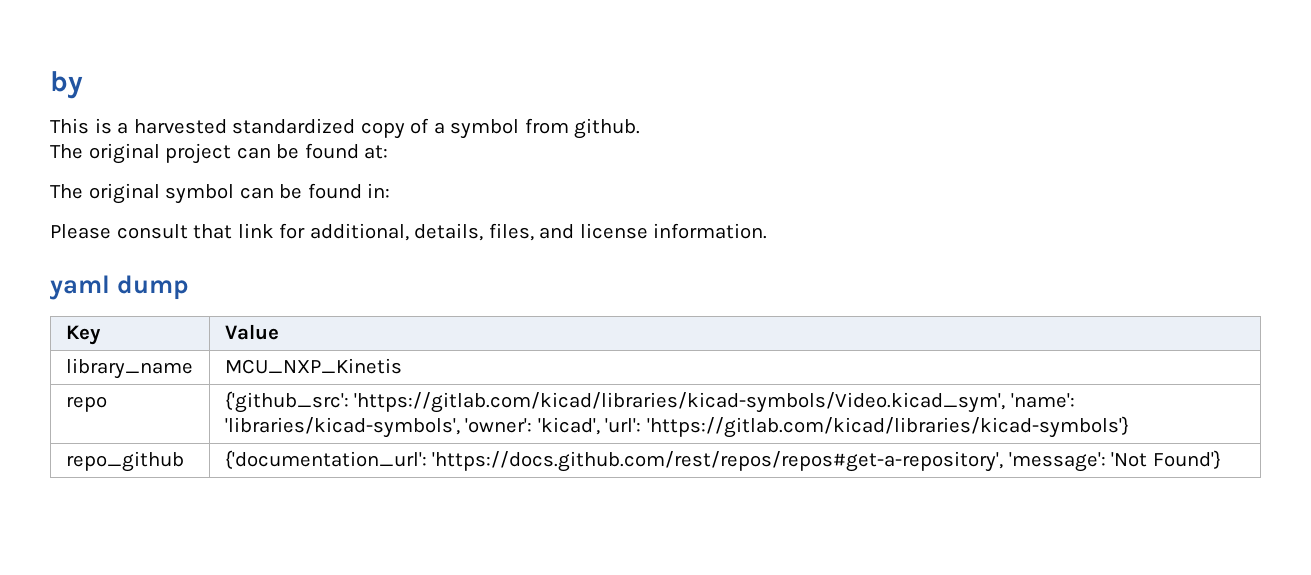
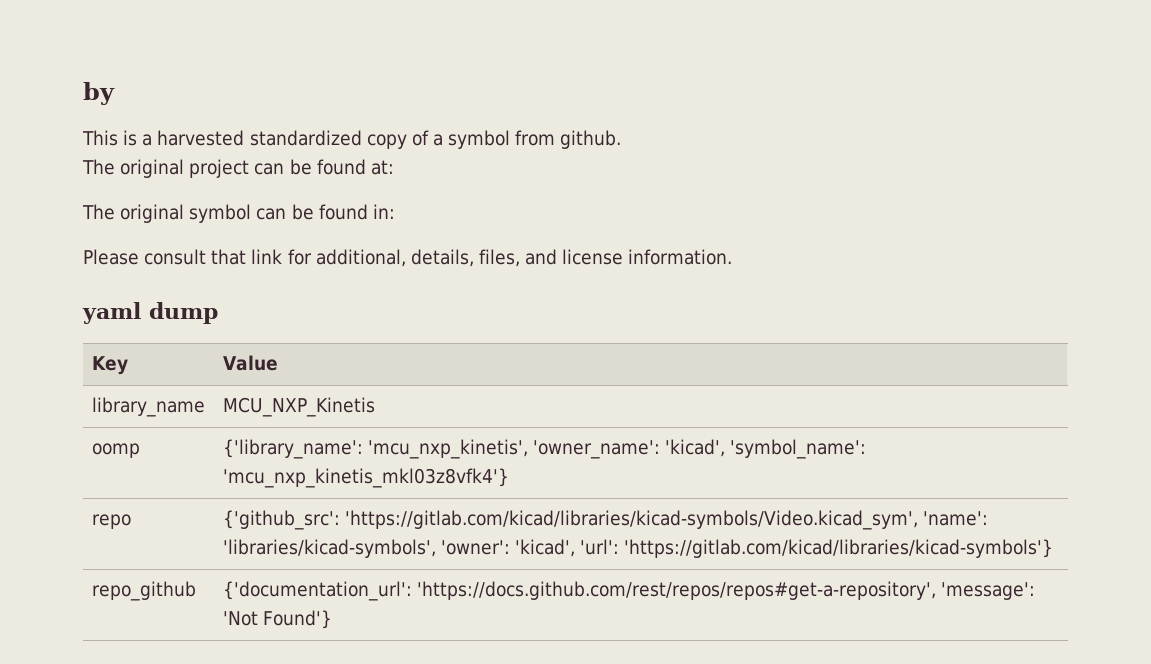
+ oomp | {'library_name': 'mcu_nxp_kinetis', 'owner_name': 'kicad', 'symbol_name': 'mcu_nxp_kinetis_mkl03z8vfk4'}

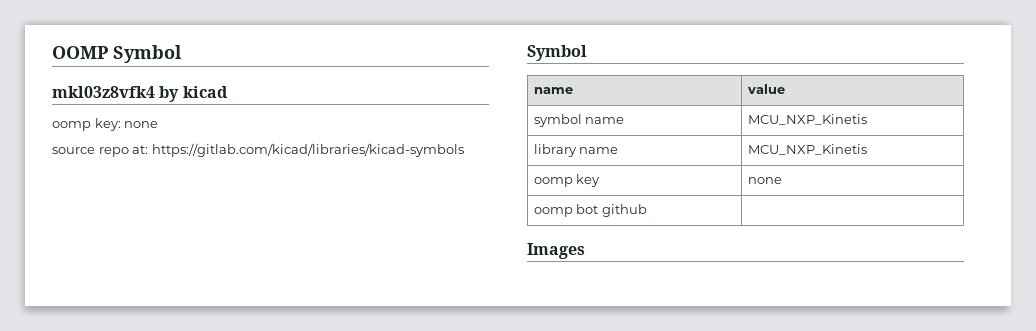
- by
- This is a harvested standardized copy of a symbol from github.
- The original project can be found at:
- The original symbol can be found in:
- Please consult that link for additional, details, files, and license information.
- yaml dump
- Key | Value
- library_name | MCU_NXP_Kinetis
- oomp | {'library_name': 'mcu_nxp_kinetis', 'owner_name': 'kicad', 'symbol_name': 'mcu_nxp_kinetis_mkl03z8vfk4'}
- repo | {'github_src': 'https://gitlab.com/kicad/libraries/kicad-symbols/Video.kicad_sym', 'name': 'libraries/kicad-symbols', 'owner': 'kicad', 'url': 'https://gitlab.com/kicad/libraries/kicad-symbols'}
- repo_github | {'documentation_url': 'https://docs.github.com/rest/repos/repos#get-a-repository', 'message': 'Not Found'}
+ OOMP Symbol
+ mkl03z8vfk4 by kicad
+ oomp key: none
+ source repo at: https://gitlab.com/kicad/libraries/kicad-symbols
+ Symbol
+ name | value
+ symbol name | MCU_NXP_Kinetis
+ library name | MCU_NXP_Kinetis
+ oomp key | none
+ oomp bot github |
+ Images

